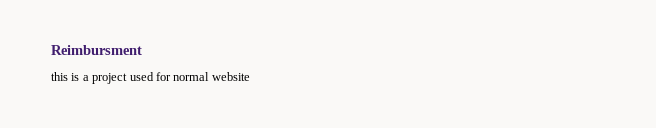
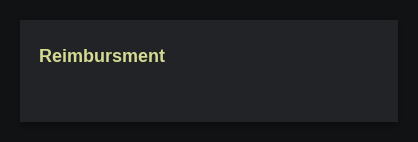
- this is a project used for normal website

